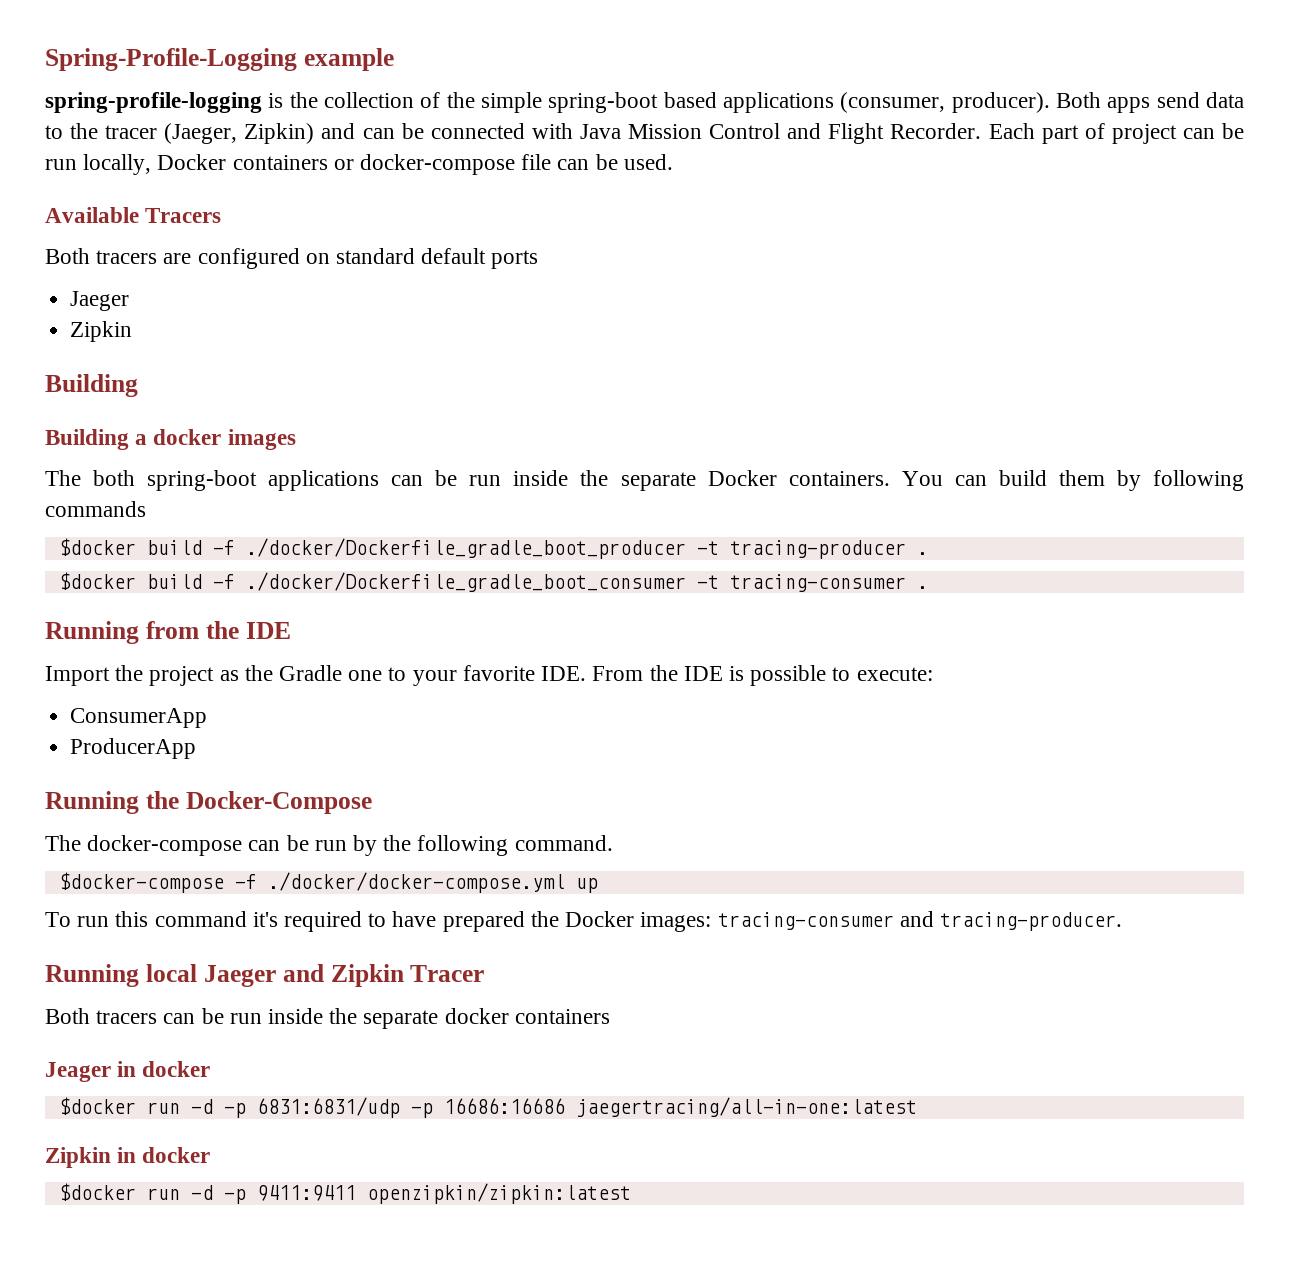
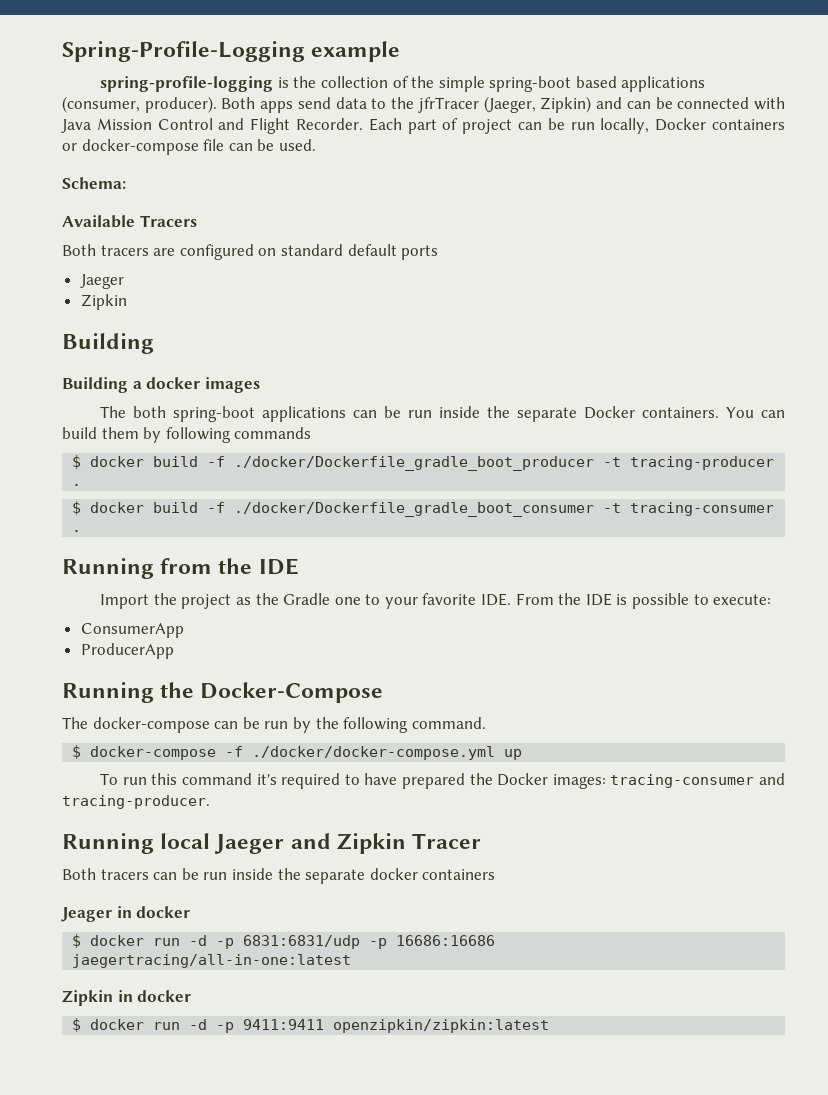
- Both apps send data to the tracer (Jaeger, Zipkin) and can be connected with Java Mission Control and Flight Recorder.
+ Both apps send data to the jfrTracer (Jaeger, Zipkin) and can be connected with Java Mission Control and Flight Recorder.
+ Schema:
- $docker build -f ./docker/Dockerfile_gradle_boot_producer -t tracing-producer .
+ $ docker build -f ./docker/Dockerfile_gradle_boot_producer -t tracing-producer .
- $docker build -f ./docker/Dockerfile_gradle_boot_consumer -t tracing-consumer .
+ $ docker build -f ./docker/Dockerfile_gradle_boot_consumer -t tracing-consumer .
- $docker-compose -f ./docker/docker-compose.yml up
+ $ docker-compose -f ./docker/docker-compose.yml up
- $docker run -d -p 6831:6831/udp -p 16686:16686 jaegertracing/all-in-one:latest
+ $ docker run -d -p 6831:6831/udp -p 16686:16686 jaegertracing/all-in-one:latest
- $docker run -d -p 9411:9411 openzipkin/zipkin:latest
+ $ docker run -d -p 9411:9411 openzipkin/zipkin:latest

